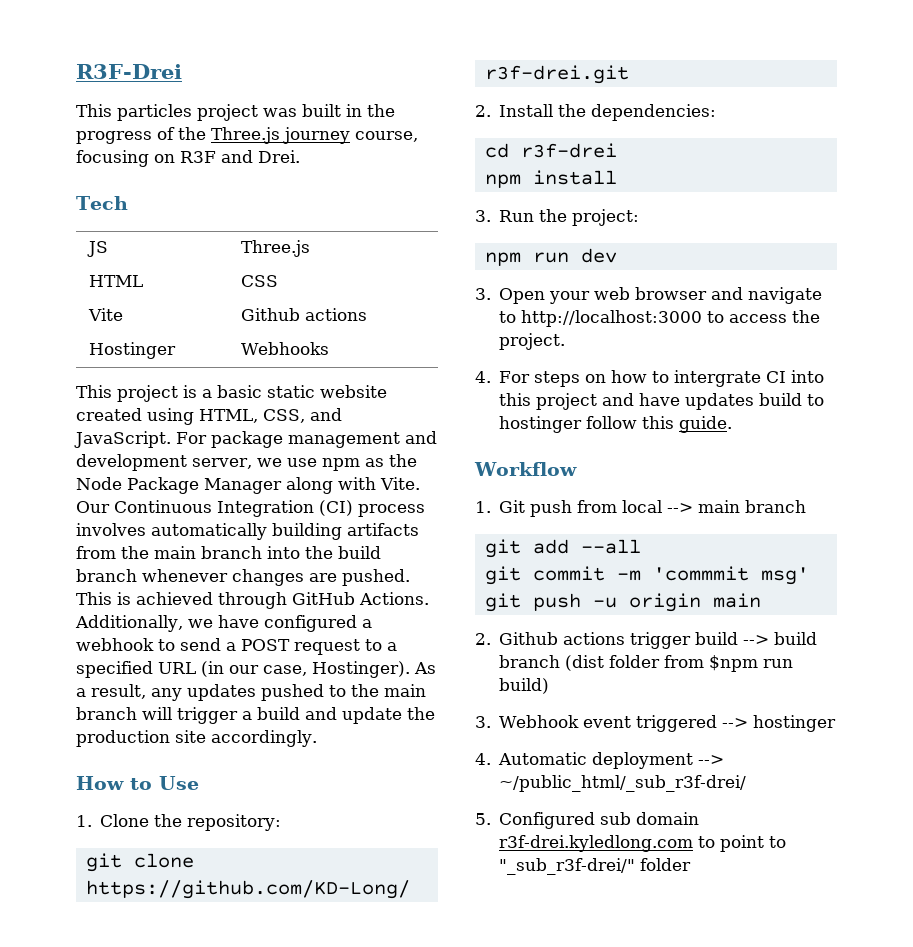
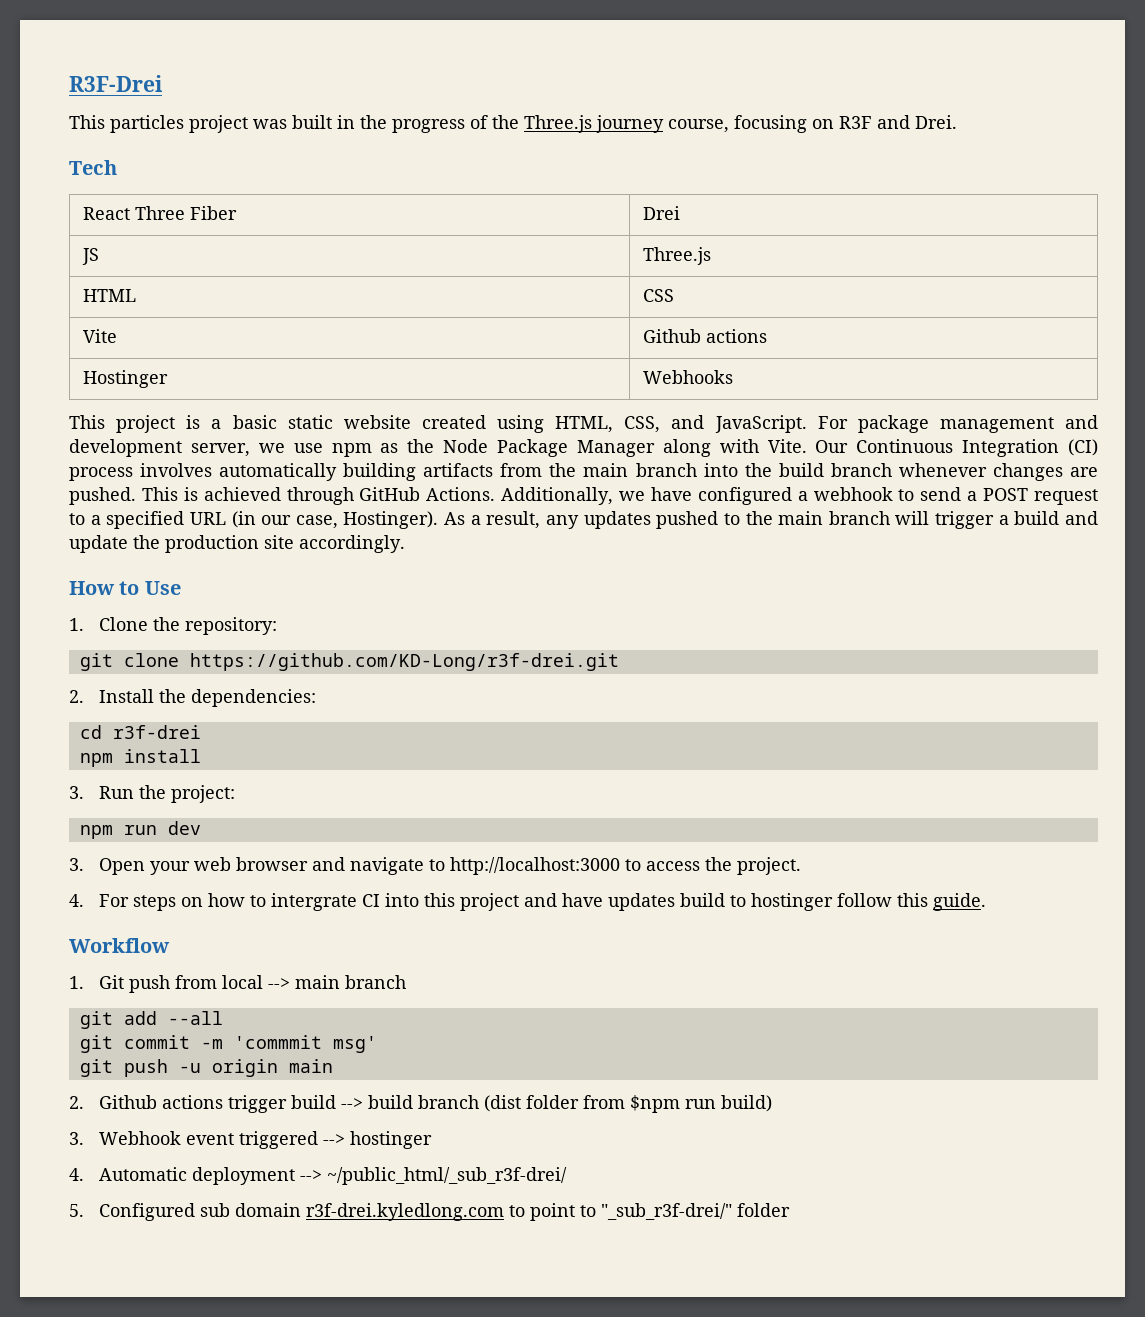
+ React Three Fiber | Drei

